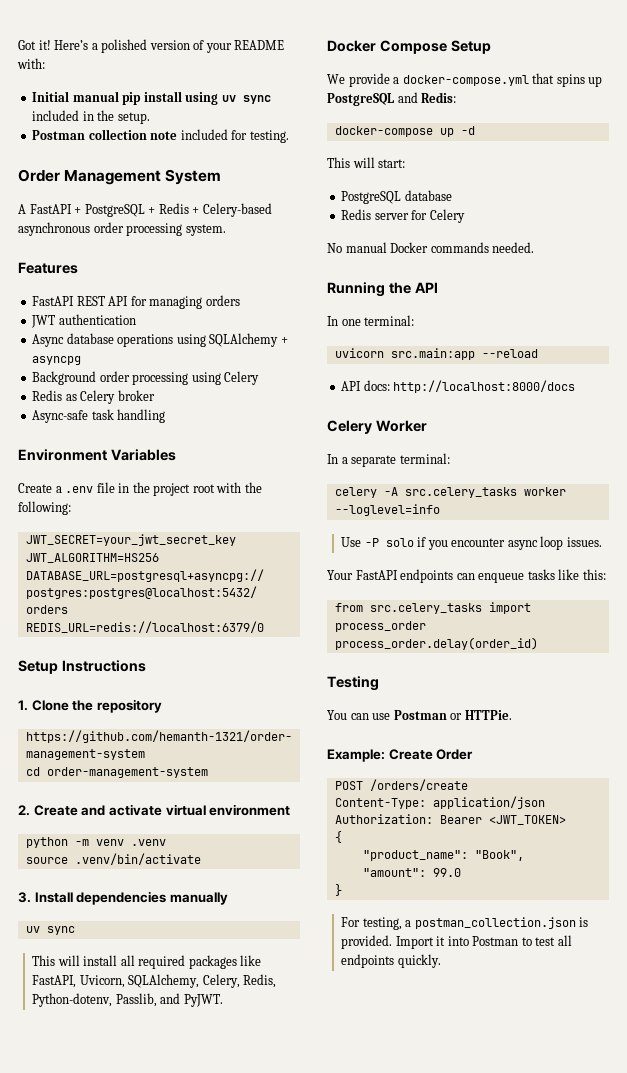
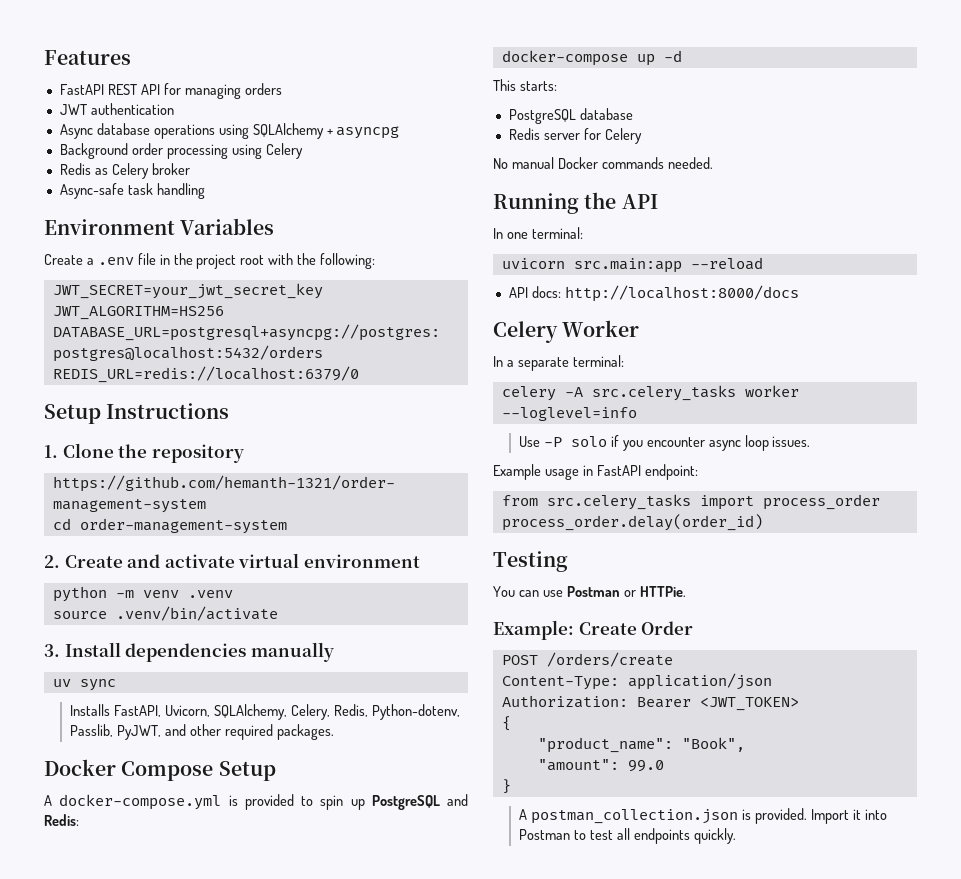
- Got it! Here’s a polished version of your README with:
- Initial manual pip install using uv sync included in the setup.
- Postman collection note included for testing.
- Order Management System
- A FastAPI + PostgreSQL + Redis + Celery-based asynchronous order processing system.
- This will install all required packages like FastAPI, Uvicorn, SQLAlchemy, Celery, Redis, Python-dotenv, Passlib, and PyJWT.
+ Installs FastAPI, Uvicorn, SQLAlchemy, Celery, Redis, Python-dotenv, Passlib, PyJWT, and other required packages.
  Docker Compose Setup
- We provide a docker-compose.yml that spins up PostgreSQL and Redis:
+ A docker-compose.yml is provided to spin up PostgreSQL and Redis:
- This will start:
+ This starts:
- Your FastAPI endpoints can enqueue tasks like this:
+ Example usage in FastAPI endpoint:
- For testing, a postman_collection.json is provided.
+ A postman_collection.json is provided.

